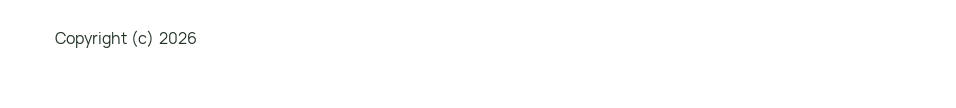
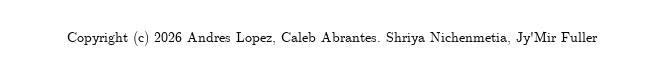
- Copyright (c) 2026
+ Copyright (c) 2026 Andres Lopez, Caleb Abrantes. Shriya Nichenmetia, Jy'Mir Fuller

